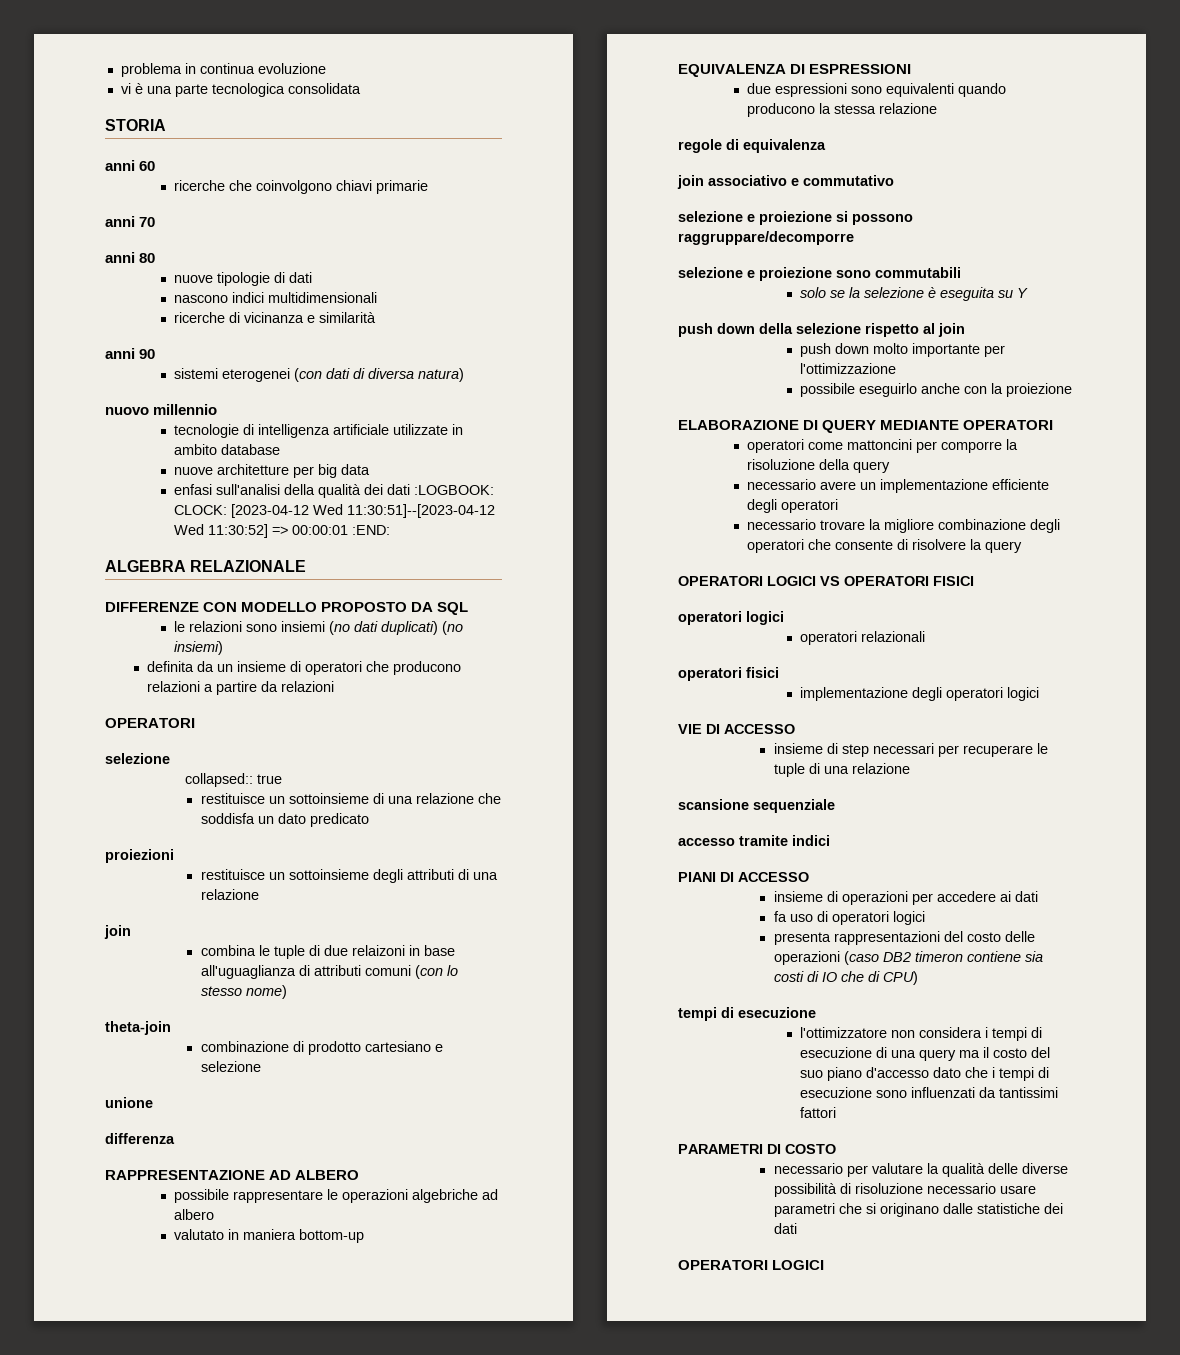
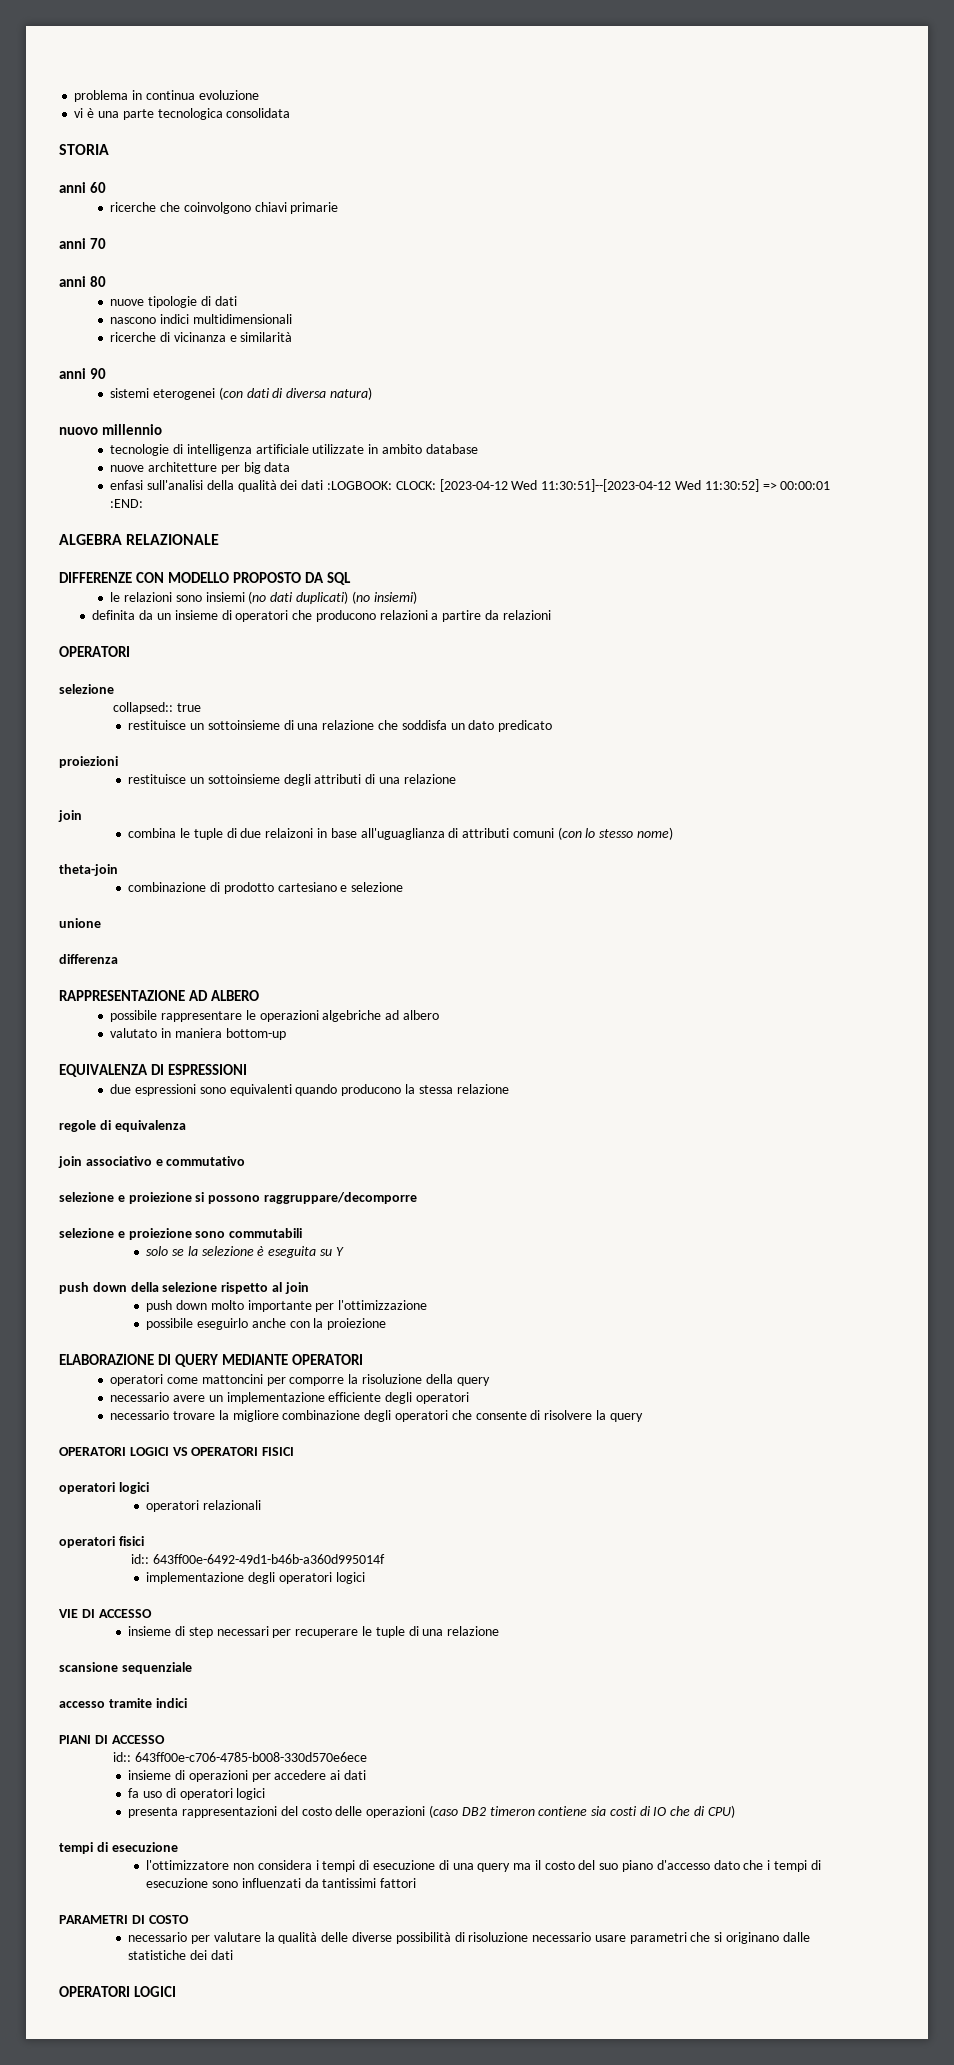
+ id:: 643ff00e-6492-49d1-b46b-a360d995014f
+ id:: 643ff00e-c706-4785-b008-330d570e6ece

